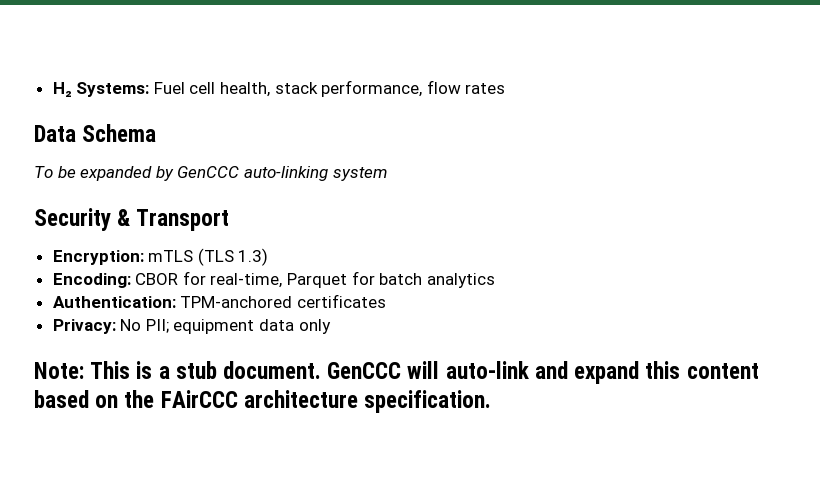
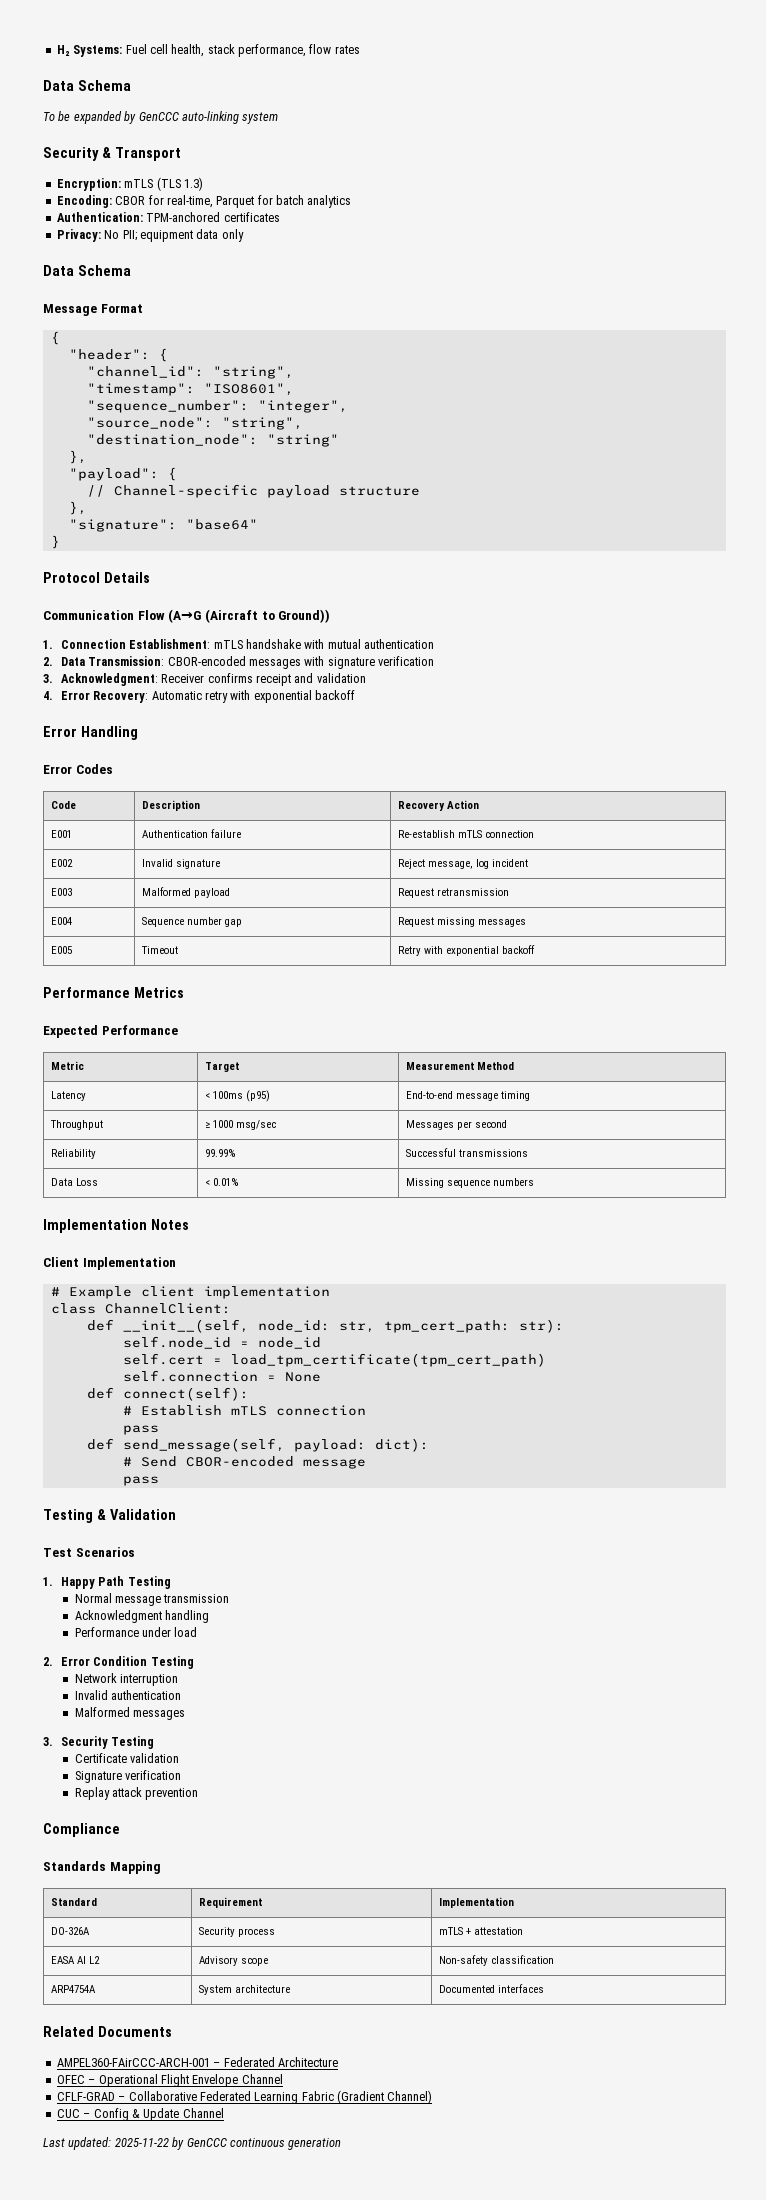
  Privacy: No PII; equipment data only
- Note: This is a stub document. GenCCC will auto-link and expand this content based on the FAirCCC architecture specification.
+ Data Schema
+ Message Format
+ {
+ "header": {
+ "channel_id": "string",
+ "timestamp": "ISO8601",
+ "sequence_number": "integer",
+ "source_node": "string",
+ "destination_node": "string"
+ },
+ "payload": {
+ // Channel-specific payload structure
+ },
+ "signature": "base64"
+ }
+ Protocol Details
+ Communication Flow (A→G (Aircraft to Ground))
+ 1. Connection Establishment: mTLS handshake with mutual authentication
+ 2. Data Transmission: CBOR-encoded messages with signature verification
+ 3. Acknowledgment: Receiver confirms receipt and validation
+ 4. Error Recovery: Automatic retry with exponential backoff
+ Error Handling
+ Error Codes
+ Code | Description | Recovery Action
+ E001 | Authentication failure | Re-establish mTLS connection
+ E002 | Invalid signature | Reject message, log incident
+ E003 | Malformed payload | Request retransmission
+ E004 | Sequence number gap | Request missing messages
+ E005 | Timeout | Retry with exponential backoff
+ Performance Metrics
+ Expected Performance
+ Metric | Target | Measurement Method
+ Latency | < 100ms (p95) | End-to-end message timing
+ Throughput | ≥ 1000 msg/sec | Messages per second
+ Reliability | 99.99% | Successful transmissions
+ Data Loss | < 0.01% | Missing sequence numbers
+ Implementation Notes
+ Client Implementation
+ # Example client implementation
+ class ChannelClient:
+ def __init__(self, node_id: str, tpm_cert_path: str):
+ self.node_id = node_id
+ self.cert = load_tpm_certificate(tpm_cert_path)
+ self.connection = None
+ def connect(self):
+ # Establish mTLS connection
+ pass
+ def send_message(self, payload: dict):
+ # Send CBOR-encoded message
+ pass
+ Testing & Validation
+ Test Scenarios
+ 1. Happy Path Testing
+ Normal message transmission
+ Acknowledgment handling
+ Performance under load
+ 2. Error Condition Testing
+ Network interruption
+ Invalid authentication
+ Malformed messages
+ 3. Security Testing
+ Certificate validation
+ Signature verification
+ Replay attack prevention
+ Compliance
+ Standards Mapping
+ Standard | Requirement | Implementation
+ DO-326A | Security process | mTLS + attestation
+ EASA AI L2 | Advisory scope | Non-safety classification
+ ARP4754A | System architecture | Documented interfaces
+ Related Documents
+ AMPEL360-FAirCCC-ARCH-001 – Federated Architecture
+ OFEC – Operational Flight Envelope Channel
+ CFLF-GRAD – Collaborative Federated Learning Fabric (Gradient Channel)
+ CUC – Config & Update Channel
+ Last updated: 2025-11-22 by GenCCC continuous generation

